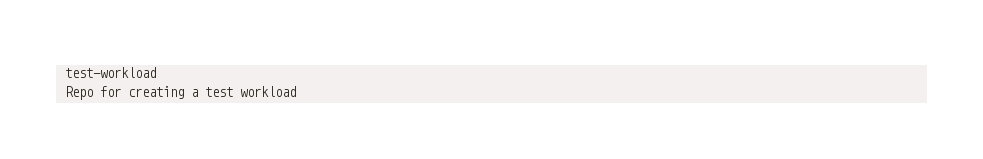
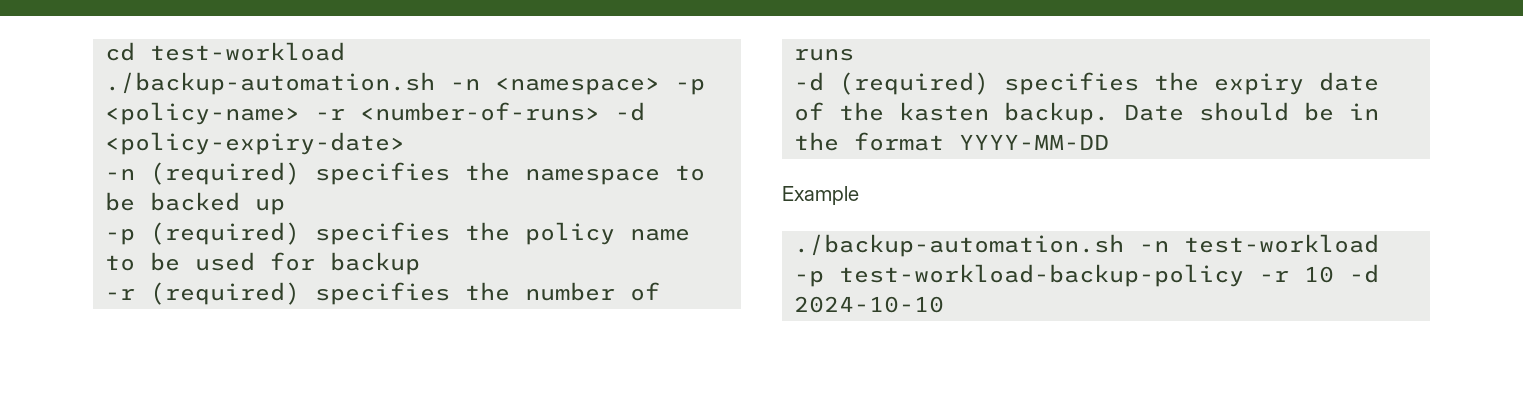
- test-workload
+ cd test-workload
- Repo for creating a test workload
+ ./backup-automation.sh -n <namespace> -p <policy-name> -r <number-of-runs> -d <policy-expiry-date>
+ -n (required) specifies the namespace to be backed up
+ -p (required) specifies the policy name to be used for backup
+ -r (required) specifies the number of runs
+ -d (required) specifies the expiry date of the kasten backup. Date should be in the format YYYY-MM-DD
+ Example
+ ./backup-automation.sh -n test-workload -p test-workload-backup-policy -r 10 -d 2024-10-10

